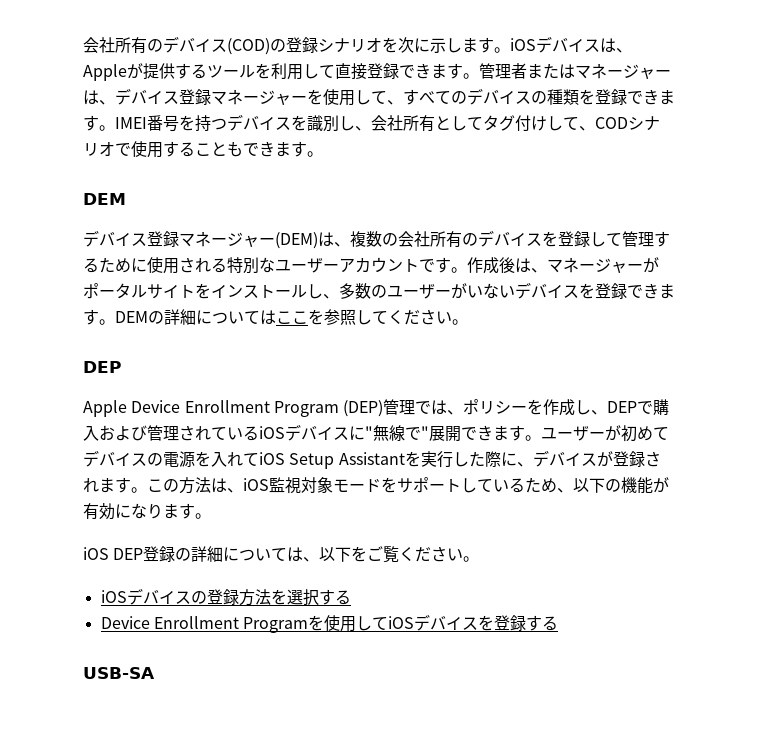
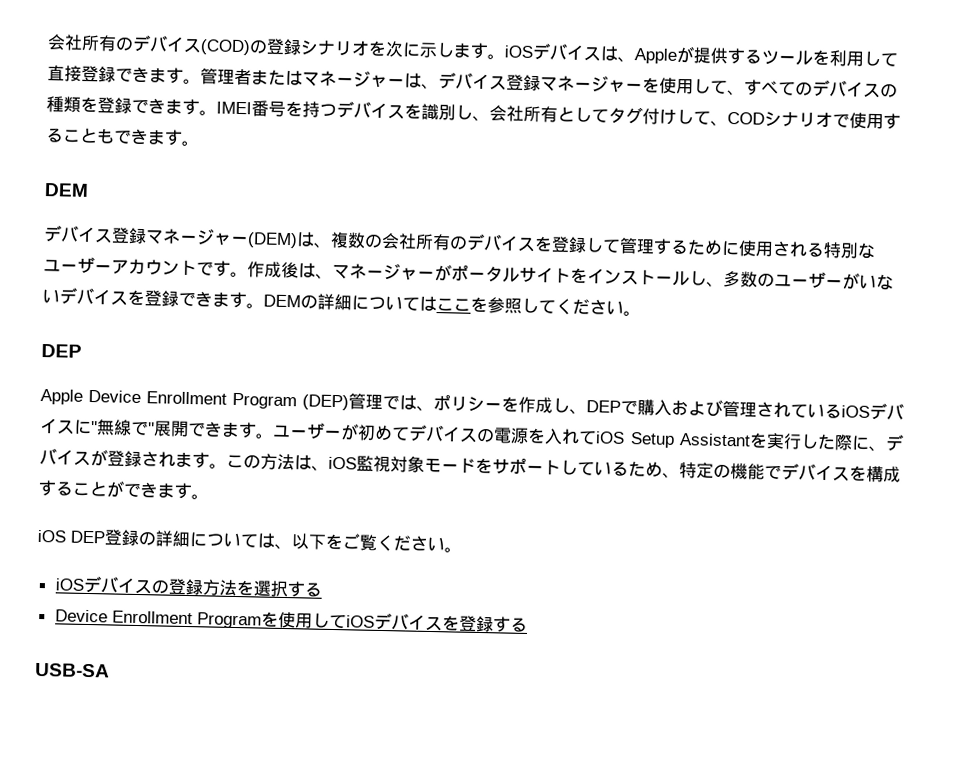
- この方法は、iOS監視対象モードをサポートしているため、以下の機能が有効になります。
+ この方法は、iOS監視対象モードをサポートしているため、特定の機能でデバイスを構成することができます。

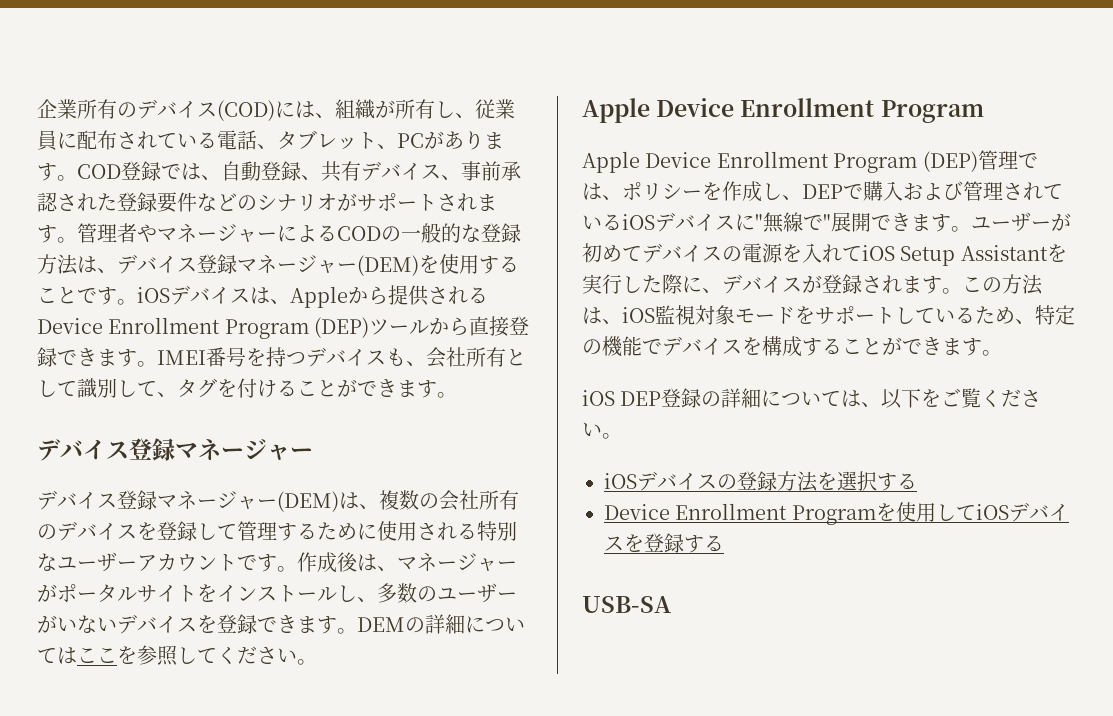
- 会社所有のデバイス(COD)の登録シナリオを次に示します。iOSデバイスは、Appleが提供するツールを利用して直接登録できます。
+ 企業所有のデバイス(COD)には、組織が所有し、従業員に配布されている電話、タブレット、PCがあります。COD登録では、自動登録、共有デバイス、事前承認された登録要件などのシナリオがサポートされます。
- 管理者またはマネージャーは、デバイス登録マネージャーを使用して、すべてのデバイスの種類を登録できます。
+ 管理者やマネージャーによるCODの一般的な登録方法は、デバイス登録マネージャー(DEM)を使用することです。iOSデバイスは、Appleから提供されるDevice Enrollment Program (DEP)ツールから直接登録できます。
- IMEI番号を持つデバイスを識別し、会社所有としてタグ付けして、CODシナリオで使用することもできます。
- DEM
+ IMEI番号を持つデバイスも、会社所有として識別して、タグを付けることができます。
+ デバイス登録マネージャー
  DEMの詳細についてはここを参照してください。
- DEP
+ Apple Device Enrollment Program

